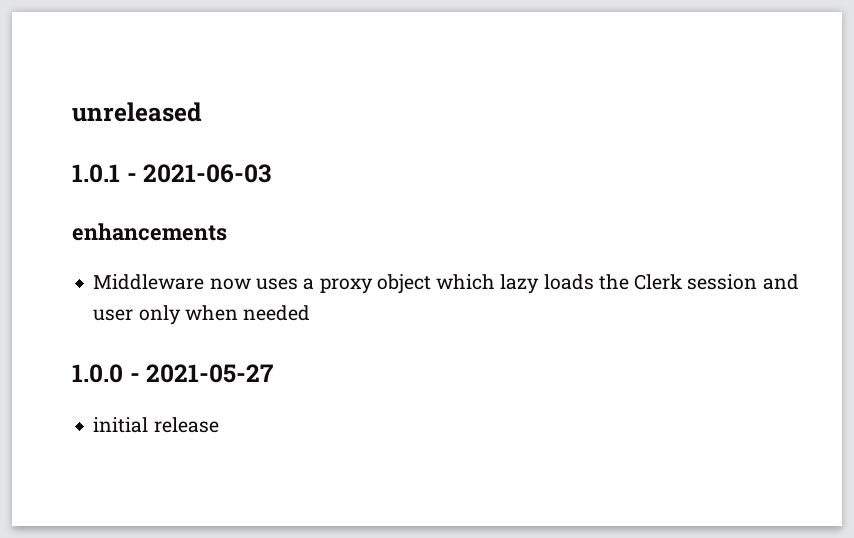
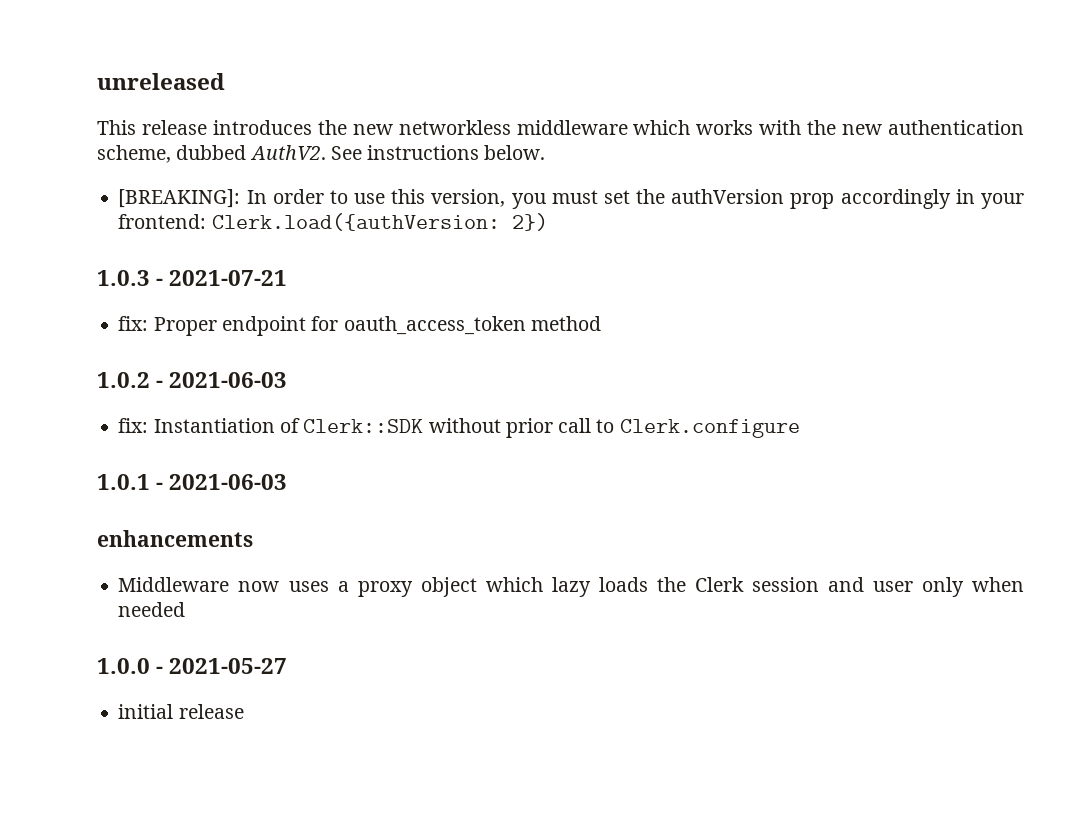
+ This release introduces the new networkless middleware which works with the new authentication scheme, dubbed AuthV2. See instructions below.
+ [BREAKING]: In order to use this version, you must set the authVersion prop accordingly in your frontend: Clerk.load({authVersion: 2})
+ 1.0.3 - 2021-07-21
+ fix: Proper endpoint for oauth_access_token method
+ 1.0.2 - 2021-06-03
+ fix: Instantiation of Clerk::SDK without prior call to Clerk.configure

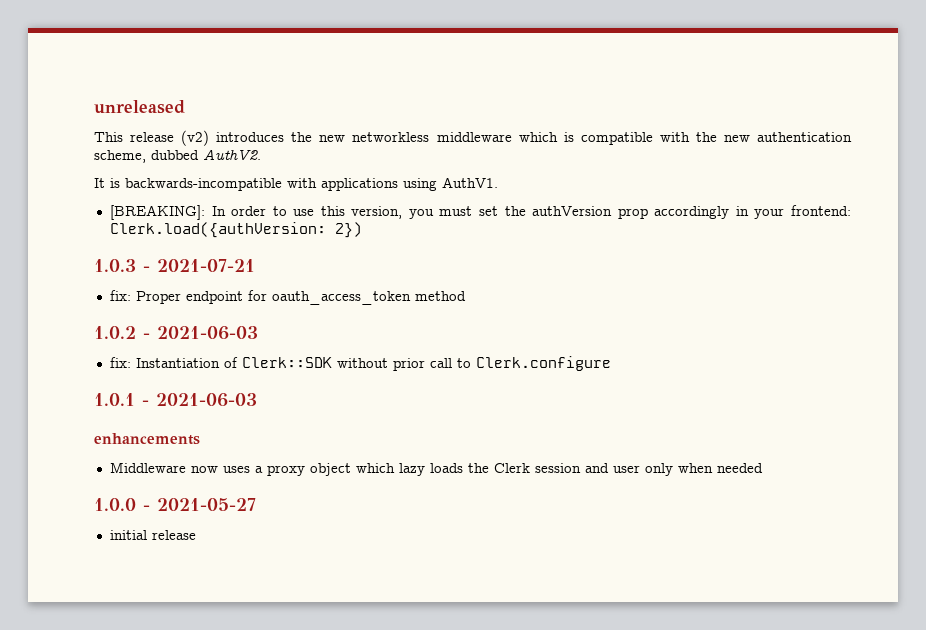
- This release introduces the new networkless middleware which works with the new authentication scheme, dubbed AuthV2. See instructions below.
+ This release (v2) introduces the new networkless middleware which is compatible with the new authentication scheme, dubbed AuthV2.
+ It is backwards-incompatible with applications using AuthV1.

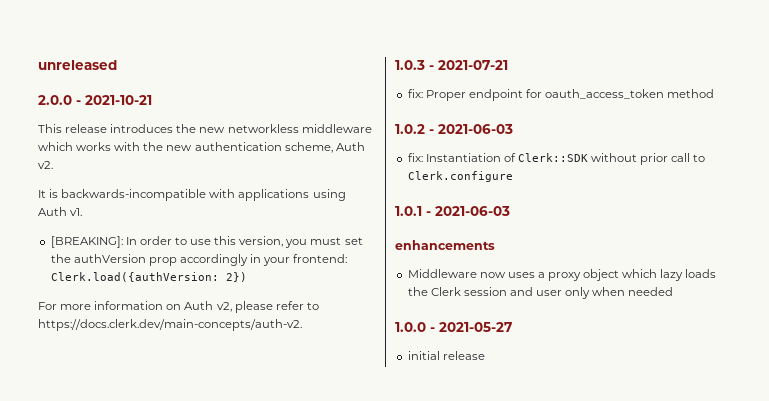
+ 2.0.0 - 2021-10-21
- This release (v2) introduces the new networkless middleware which is compatible with the new authentication scheme, dubbed AuthV2.
+ This release introduces the new networkless middleware which works with the new authentication scheme, Auth v2.
- It is backwards-incompatible with applications using AuthV1.
+ It is backwards-incompatible with applications using Auth v1.
+ For more information on Auth v2, please refer to https://docs.clerk.dev/main-concepts/auth-v2.

